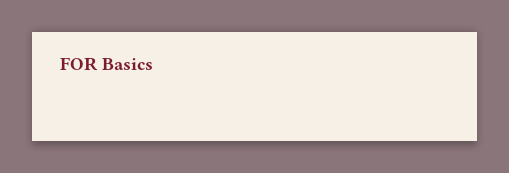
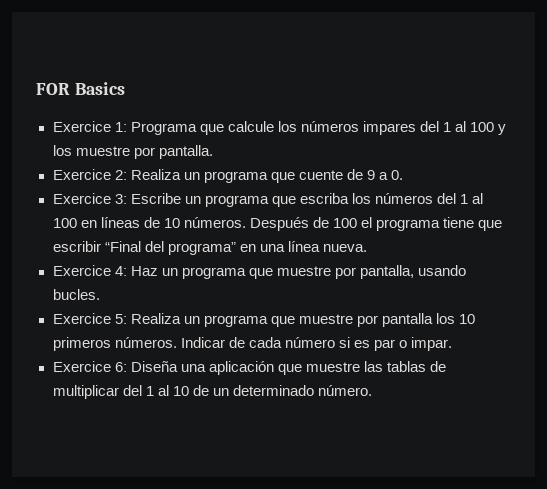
+ Exercice 1: Programa que calcule los números impares del 1 al 100 y los muestre por pantalla.
+ Exercice 2: Realiza un programa que cuente de 9 a 0.
+ Exercice 3: Escribe un programa que escriba los números del 1 al 100 en líneas de 10 números. Después de 100 el programa tiene que escribir “Final del programa” en una línea nueva.
+ Exercice 4: Haz un programa que muestre por pantalla, usando bucles.
+ Exercice 5: Realiza un programa que muestre por pantalla los 10 primeros números. Indicar de cada número si es par o impar.
+ Exercice 6: Diseña una aplicación que muestre las tablas de multiplicar del 1 al 10 de un determinado número.

